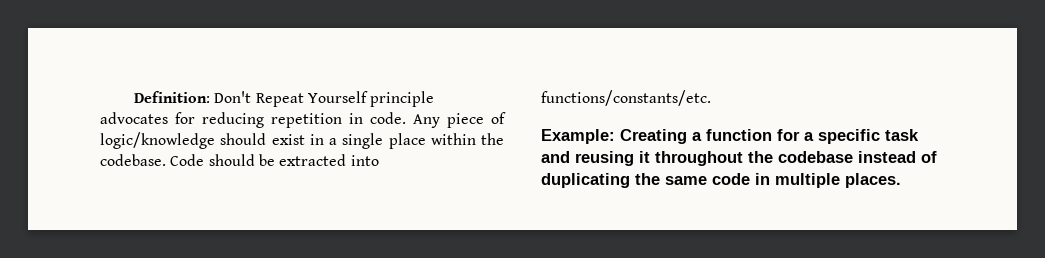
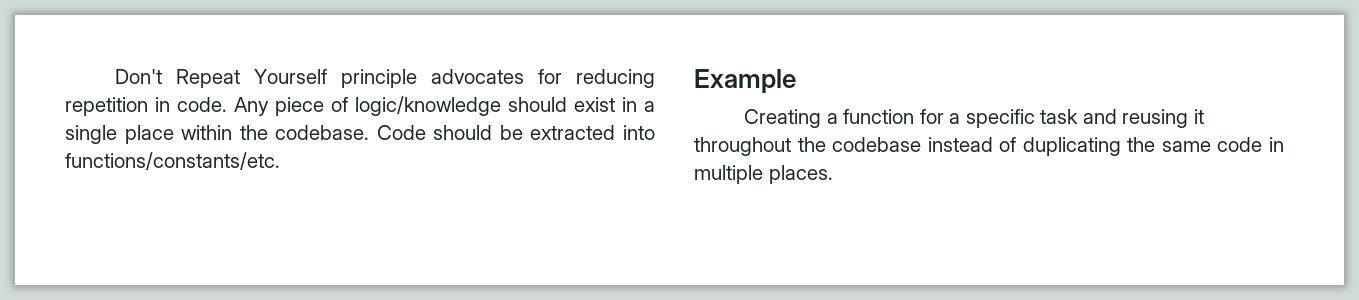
- Definition: Don't Repeat Yourself principle advocates for reducing repetition in code.
+ Don't Repeat Yourself principle advocates for reducing repetition in code.
- Example: Creating a function for a specific task and reusing it throughout the codebase instead of duplicating the same code in multiple places.
+ Example
+ Creating a function for a specific task and reusing it throughout the codebase instead of duplicating the same code in multiple places.

